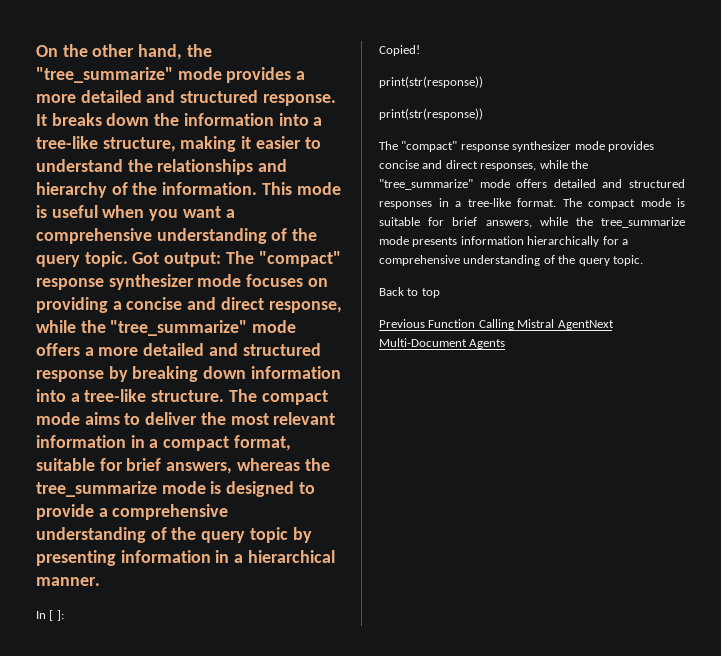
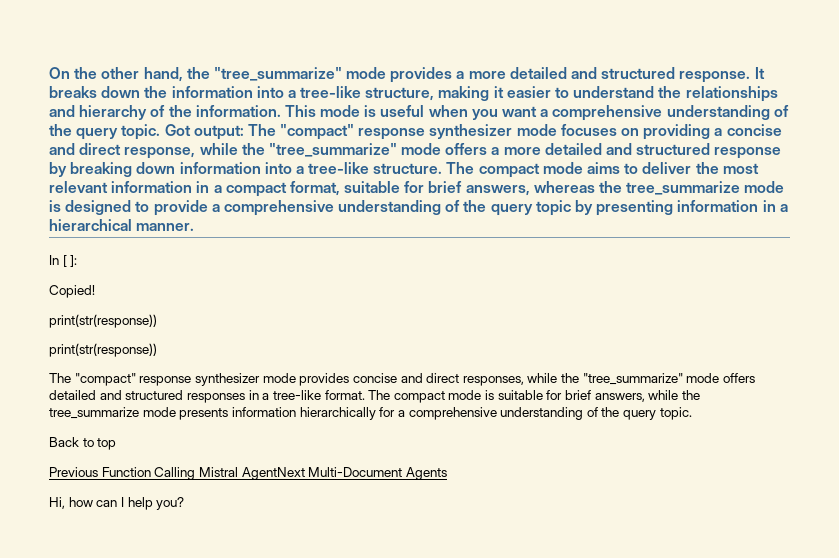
+ Hi, how can I help you?

